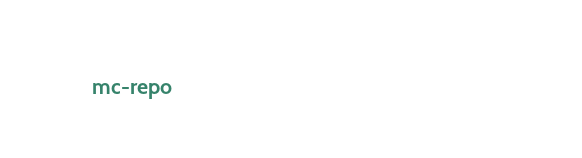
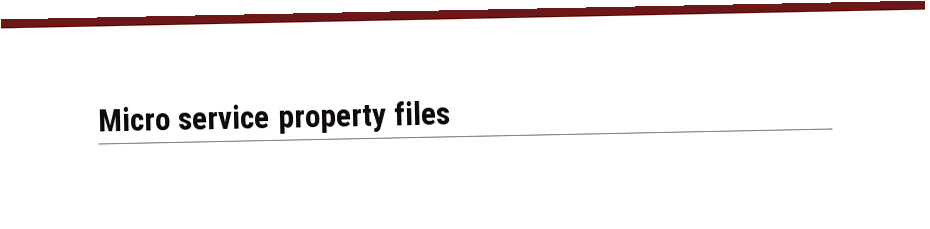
- mc-repo
+ Micro service property files

